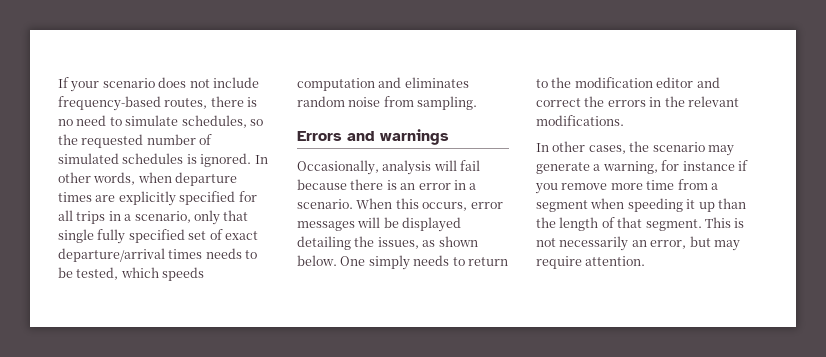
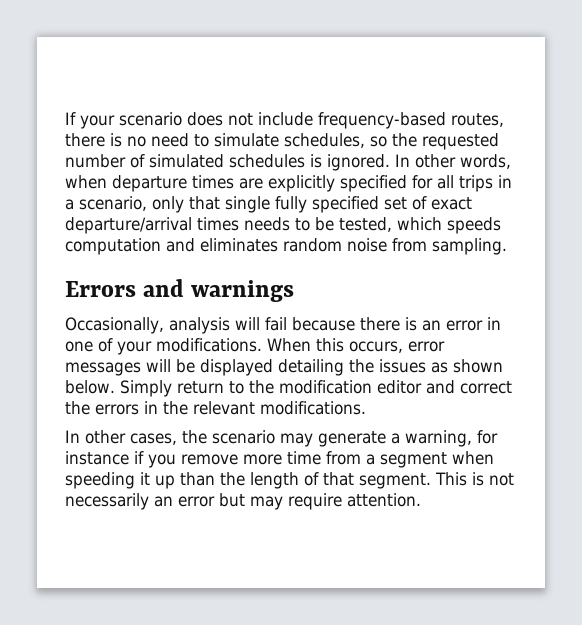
- Occasionally, analysis will fail because there is an error in a scenario.
+ Occasionally, analysis will fail because there is an error in one of your modifications.
- When this occurs, error messages will be displayed detailing the issues, as shown below.
+ When this occurs, error messages will be displayed detailing the issues as shown below.
- One simply needs to return to the modification editor and correct the errors in the relevant modifications.
+ Simply return to the modification editor and correct the errors in the relevant modifications.
- This is not necessarily an error, but may require attention.
+ This is not necessarily an error but may require attention.

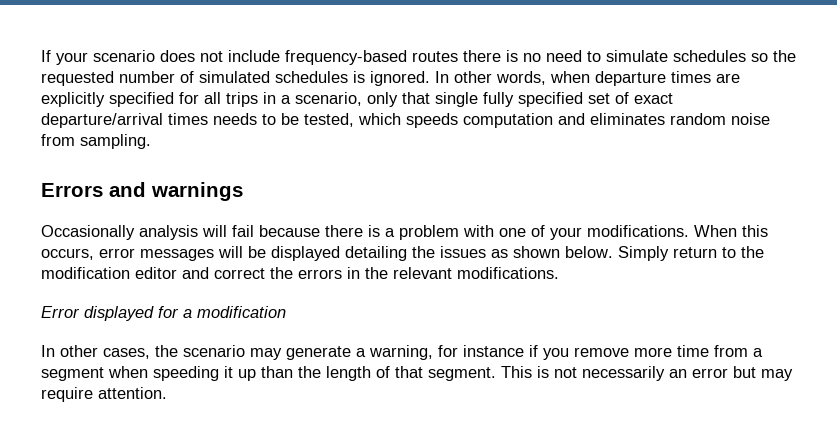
- If your scenario does not include frequency-based routes, there is no need to simulate schedules, so the requested number of simulated schedules is ignored.
+ If your scenario does not include frequency-based routes there is no need to simulate schedules so the requested number of simulated schedules is ignored.
- Occasionally, analysis will fail because there is an error in one of your modifications.
+ Occasionally analysis will fail because there is a problem with one of your modifications.
+ Error displayed for a modification

